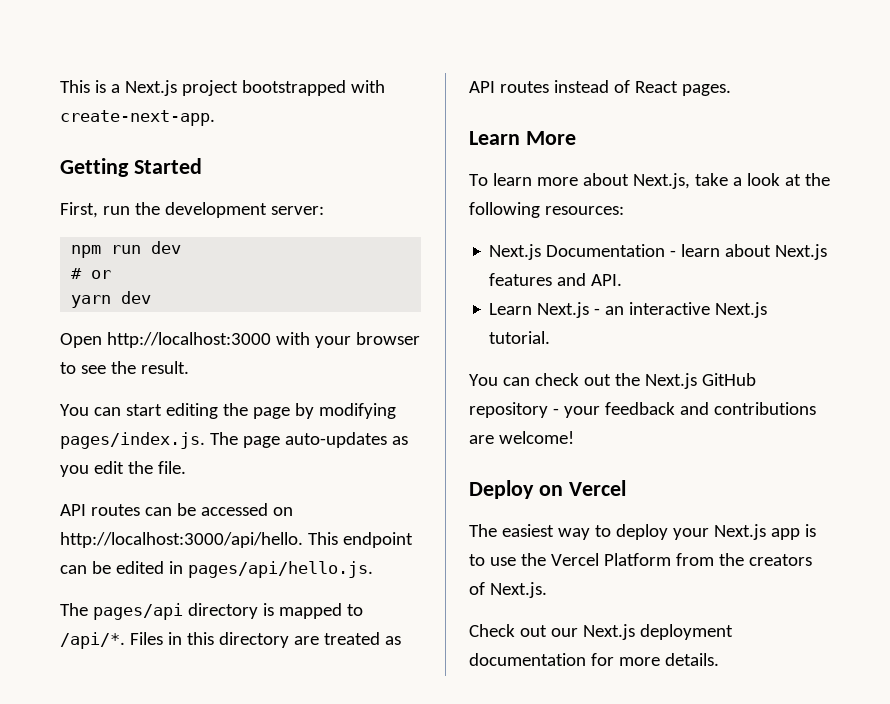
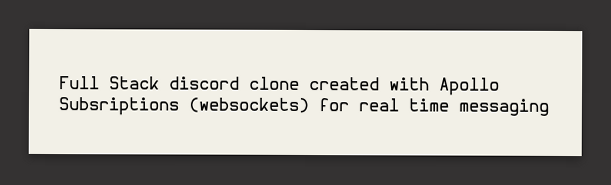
- This is a Next.js project bootstrapped with create-next-app.
- Getting Started
- First, run the development server:
- npm run dev
- # or
- yarn dev
- Open http://localhost:3000 with your browser to see the result.
- You can start editing the page by modifying pages/index.js. The page auto-updates as you edit the file.
- API routes can be accessed on http://localhost:3000/api/hello. This endpoint can be edited in pages/api/hello.js.
- The pages/api directory is mapped to /api/*. Files in this directory are treated as API routes instead of React pages.
- Learn More
- To learn more about Next.js, take a look at the following resources:
- Next.js Documentation - learn about Next.js features and API.
- Learn Next.js - an interactive Next.js tutorial.
- You can check out the Next.js GitHub repository - your feedback and contributions are welcome!
- Deploy on Vercel
- The easiest way to deploy your Next.js app is to use the Vercel Platform from the creators of Next.js.
- Check out our Next.js deployment documentation for more details.
+ Full Stack discord clone created with Apollo Subsriptions (websockets) for real time messaging

